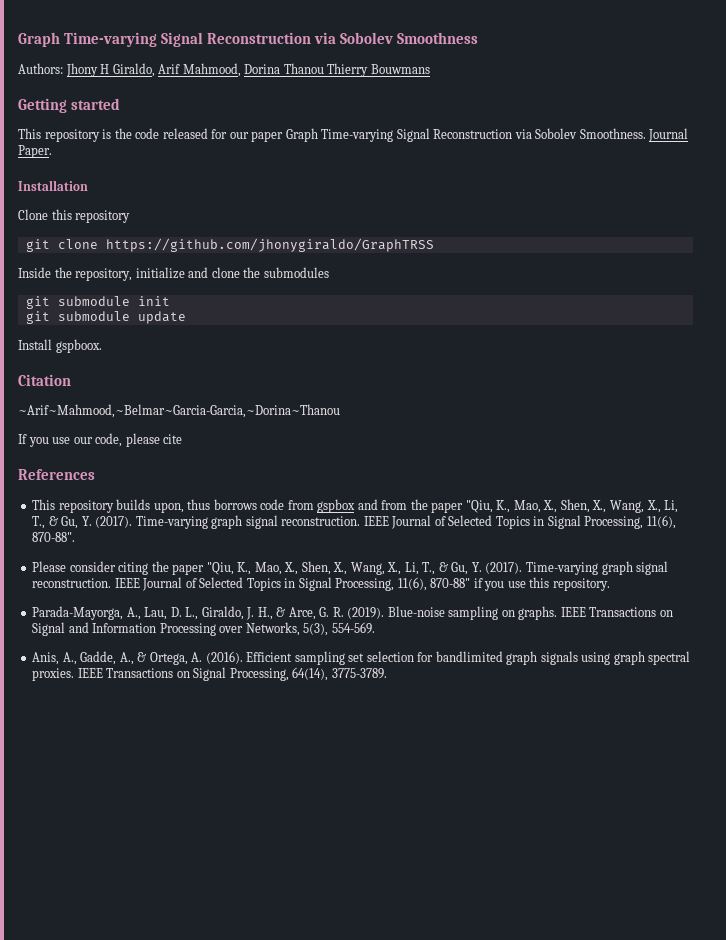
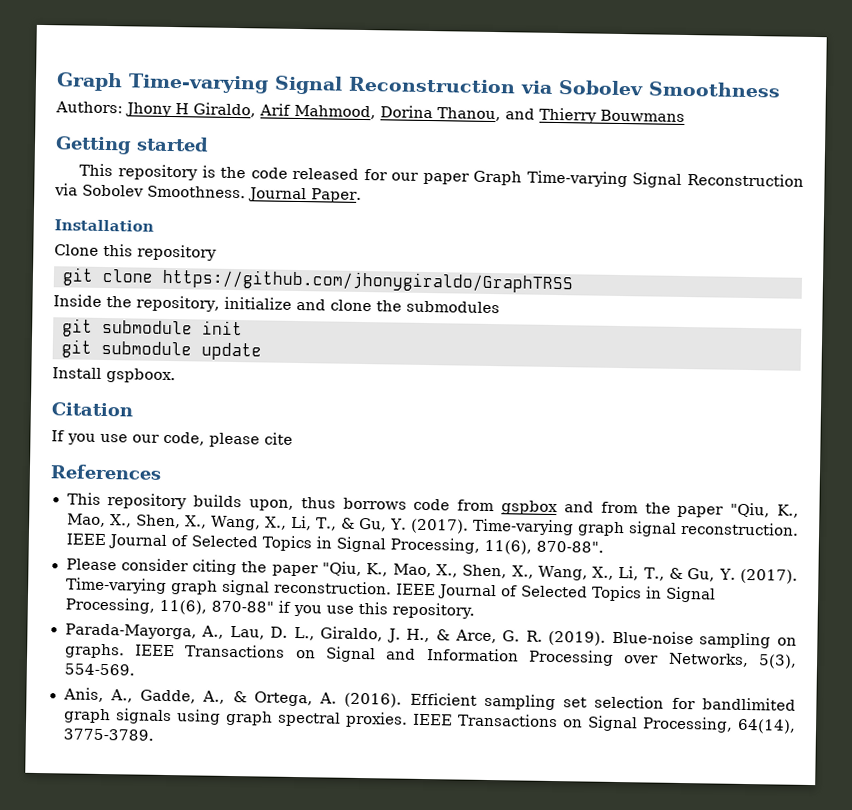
- Authors: Jhony H Giraldo, Arif Mahmood, Dorina Thanou Thierry Bouwmans
+ Authors: Jhony H Giraldo, Arif Mahmood, Dorina Thanou, and Thierry Bouwmans
- ~Arif~Mahmood,~Belmar~Garcia-Garcia,~Dorina~Thanou

